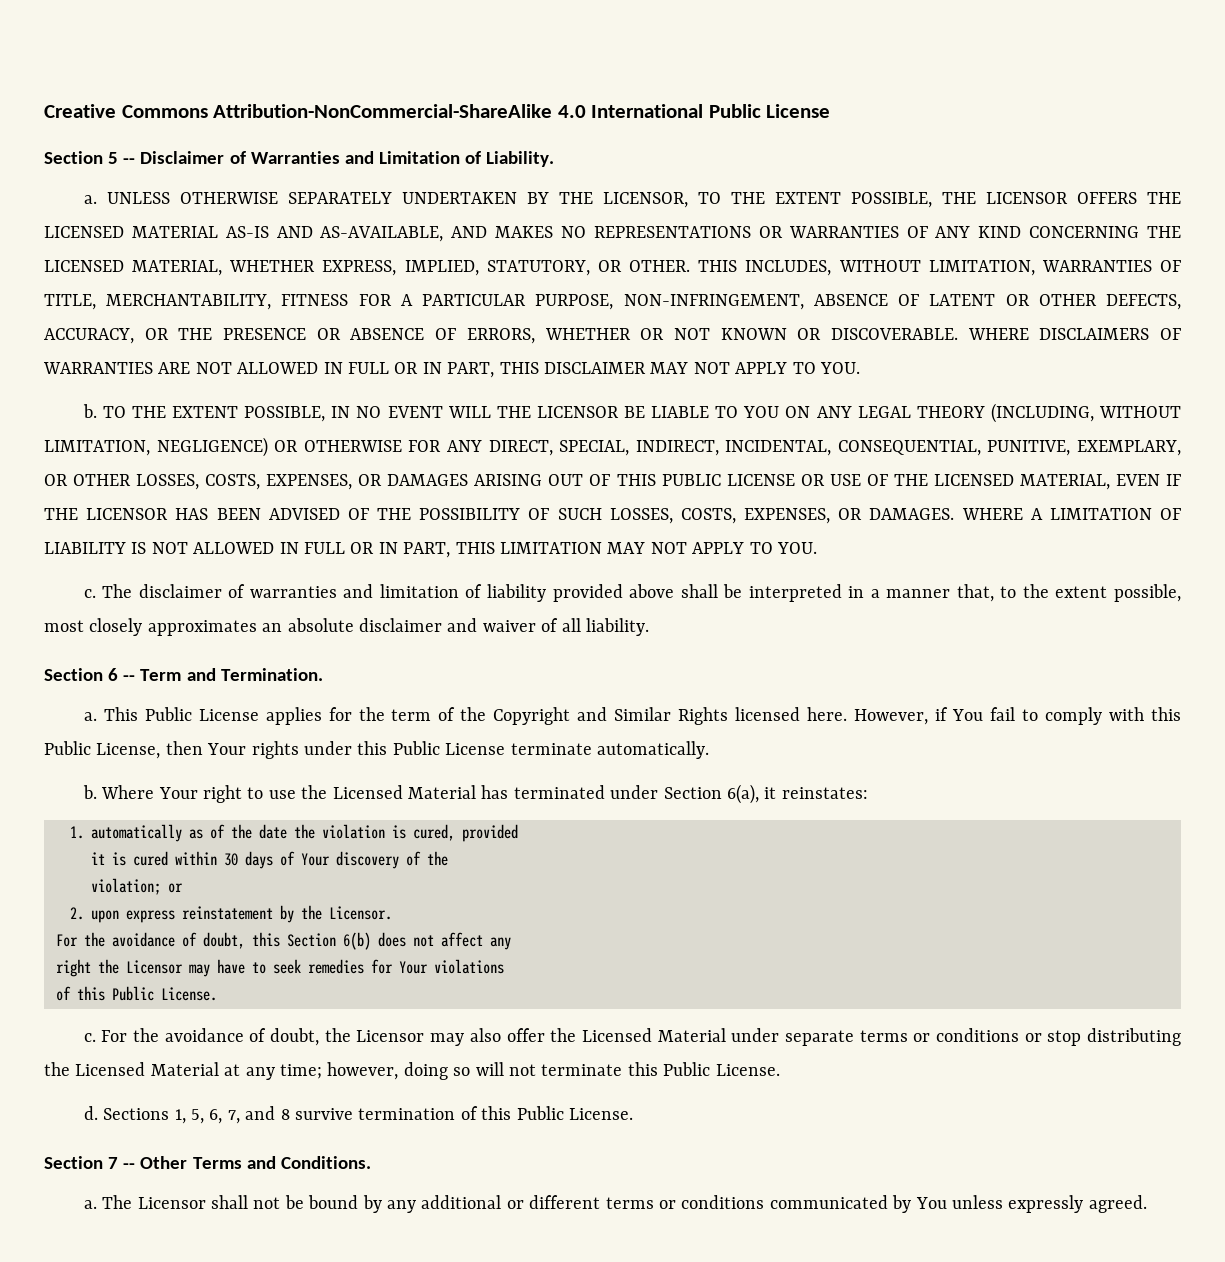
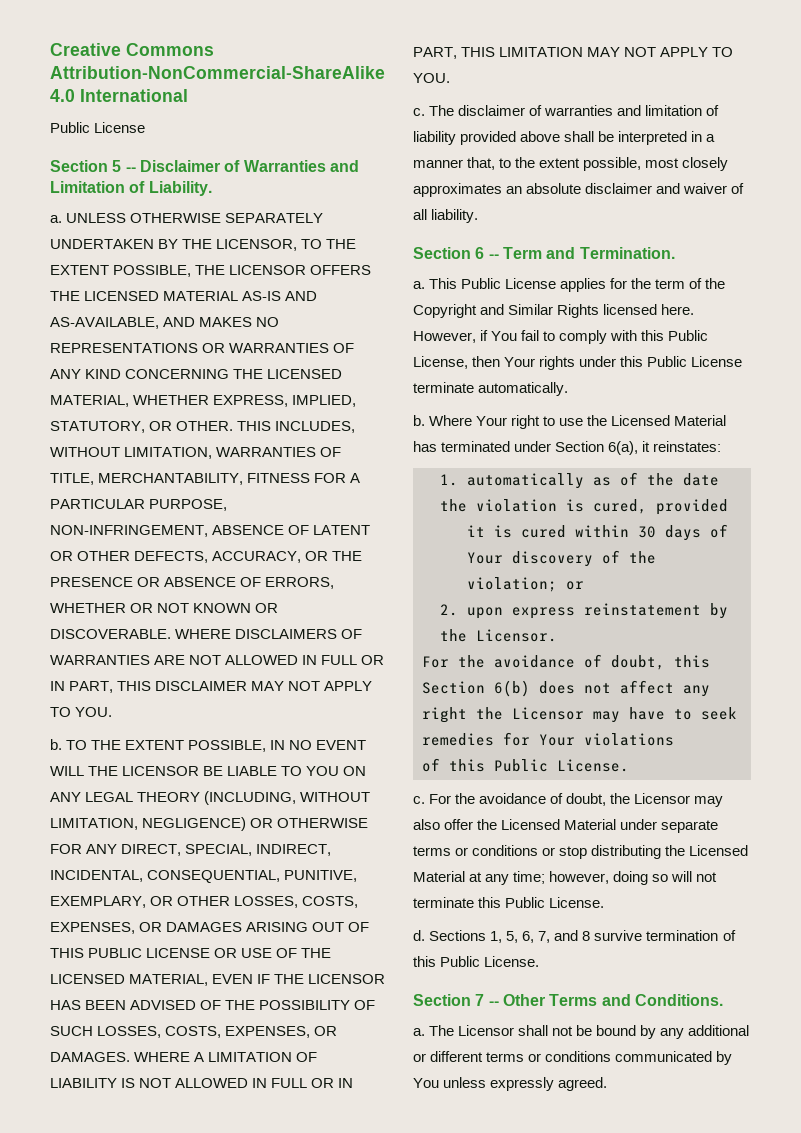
- Creative Commons Attribution-NonCommercial-ShareAlike 4.0 International Public License
+ Creative Commons Attribution-NonCommercial-ShareAlike 4.0 International
+ Public License

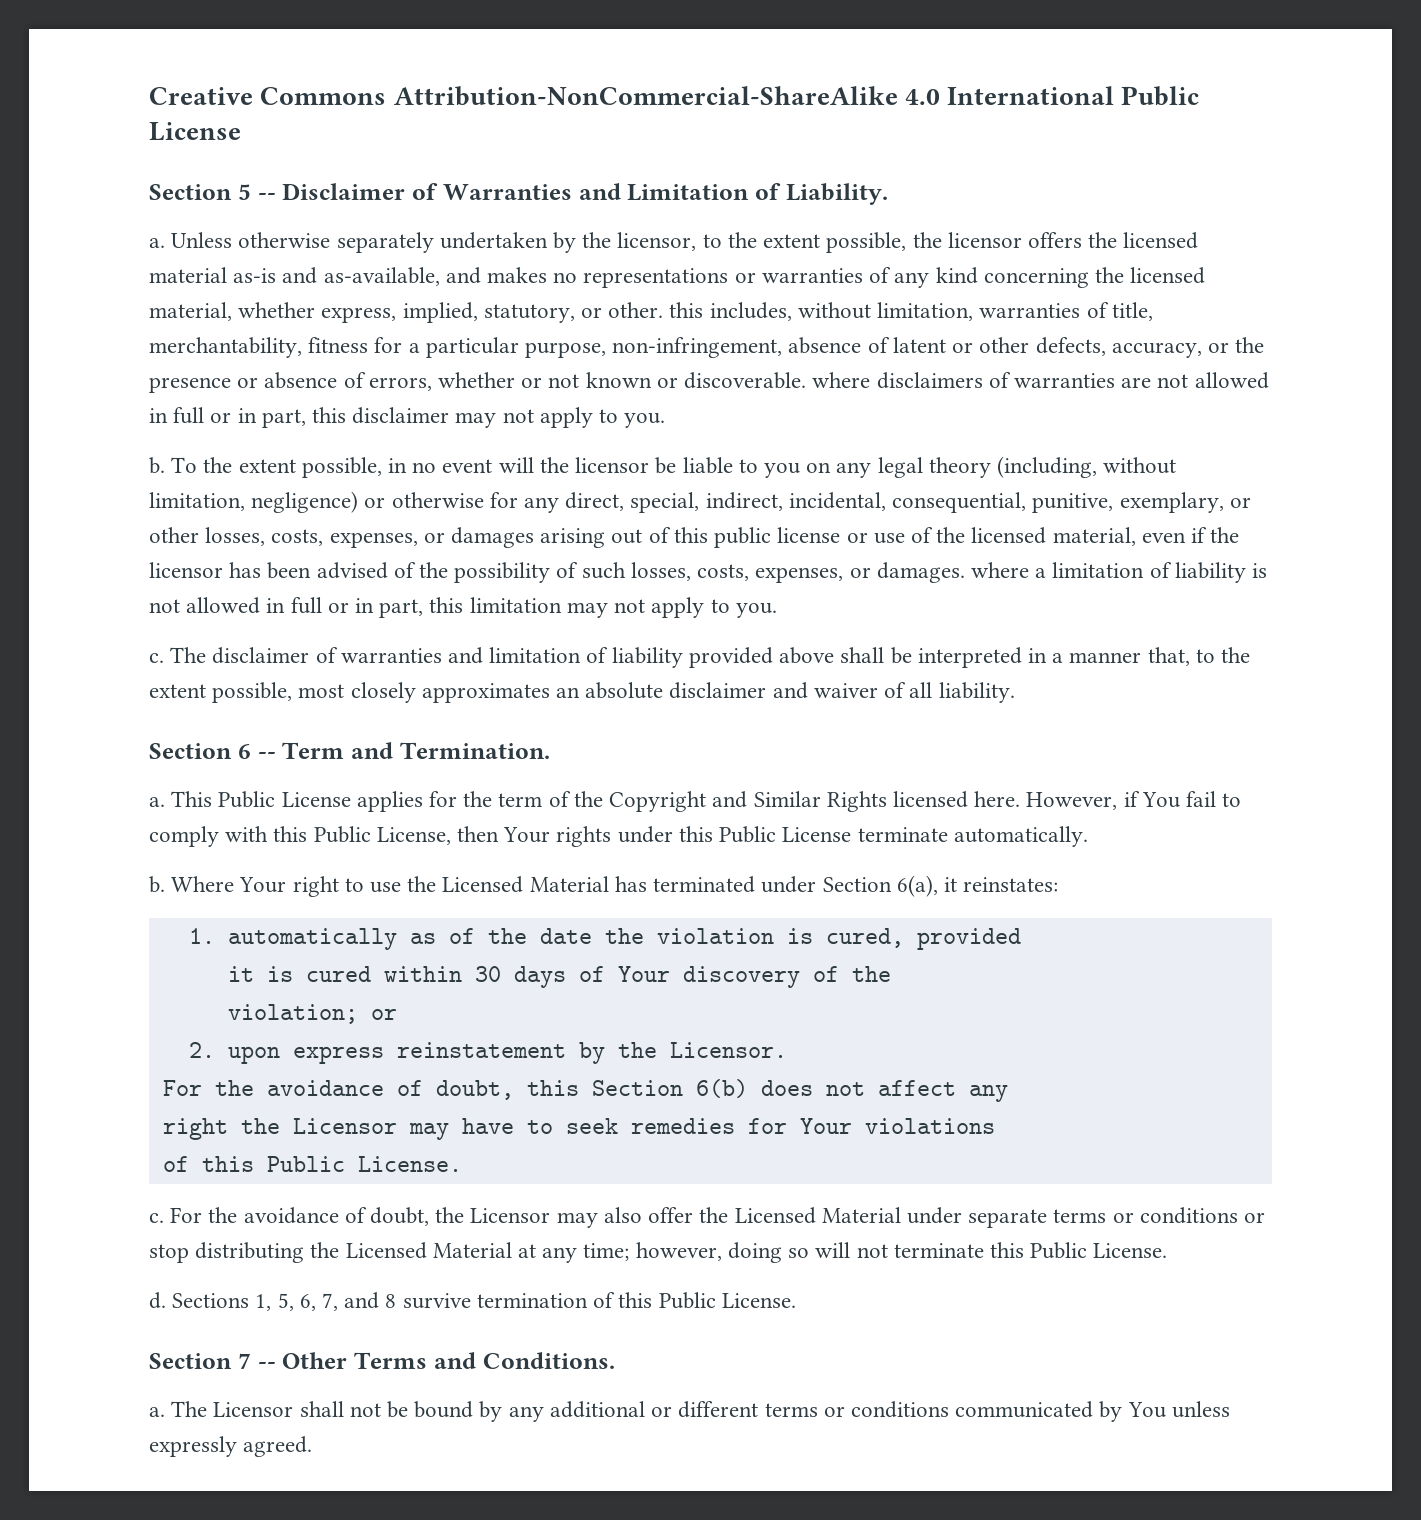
- Creative Commons Attribution-NonCommercial-ShareAlike 4.0 International
- Public License
+ Creative Commons Attribution-NonCommercial-ShareAlike 4.0 International Public License
- UNLESS OTHERWISE SEPARATELY UNDERTAKEN BY THE LICENSOR, TO THE EXTENT POSSIBLE, THE LICENSOR OFFERS THE LICENSED MATERIAL AS-IS AND AS-AVAILABLE, AND MAKES NO REPRESENTATIONS OR WARRANTIES OF ANY KIND CONCERNING THE LICENSED MATERIAL, WHETHER EXPRESS, IMPLIED, STATUTORY, OR OTHER. THIS INCLUDES, WITHOUT LIMITATION, WARRANTIES OF TITLE, MERCHANTABILITY, FITNESS FOR A PARTICULAR PURPOSE, NON-INFRINGEMENT, ABSENCE OF LATENT OR OTHER DEFECTS, ACCURACY, OR THE PRESENCE OR ABSENCE OF ERRORS, WHETHER OR NOT KNOWN OR DISCOVERABLE. WHERE DISCLAIMERS OF WARRANTIES ARE NOT ALLOWED IN FULL OR IN PART, THIS DISCLAIMER MAY NOT APPLY TO YOU.
- b. TO THE EXTENT POSSIBLE, IN NO EVENT WILL THE LICENSOR BE LIABLE TO YOU ON ANY LEGAL THEORY (INCLUDING, WITHOUT LIMITATION, NEGLIGENCE) OR OTHERWISE FOR ANY DIRECT, SPECIAL, INDIRECT, INCIDENTAL, CONSEQUENTIAL, PUNITIVE, EXEMPLARY, OR OTHER LOSSES, COSTS, EXPENSES, OR DAMAGES ARISING OUT OF THIS PUBLIC LICENSE OR USE OF THE LICENSED MATERIAL, EVEN IF THE LICENSOR HAS BEEN ADVISED OF THE POSSIBILITY OF SUCH LOSSES, COSTS, EXPENSES, OR DAMAGES. WHERE A LIMITATION OF LIABILITY IS NOT ALLOWED IN FULL OR IN PART, THIS LIMITATION MAY NOT APPLY TO YOU.
+ Unless otherwise separately undertaken by the licensor, to the extent possible, the licensor offers the licensed material as-is and as-available, and makes no representations or warranties of any kind concerning the licensed material, whether express, implied, statutory, or other. this includes, without limitation, warranties of title, merchantability, fitness for a particular purpose, non-infringement, absence of latent or other defects, accuracy, or the presence or absence of errors, whether or not known or discoverable. where disclaimers of warranties are not allowed in full or in part, this disclaimer may not apply to you.
+ b. To the extent possible, in no event will the licensor be liable to you on any legal theory (including, without limitation, negligence) or otherwise for any direct, special, indirect, incidental, consequential, punitive, exemplary, or other losses, costs, expenses, or damages arising out of this public license or use of the licensed material, even if the licensor has been advised of the possibility of such losses, costs, expenses, or damages. where a limitation of liability is not allowed in full or in part, this limitation may not apply to you.

